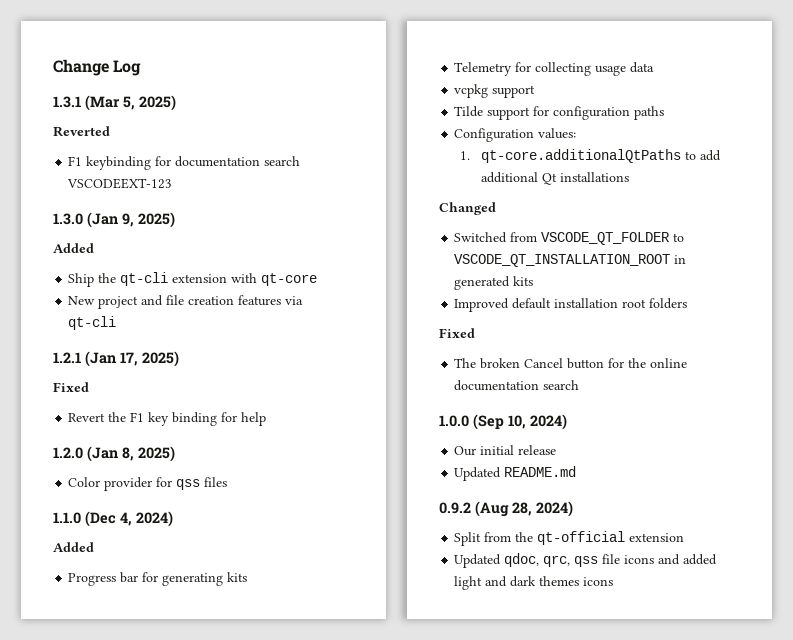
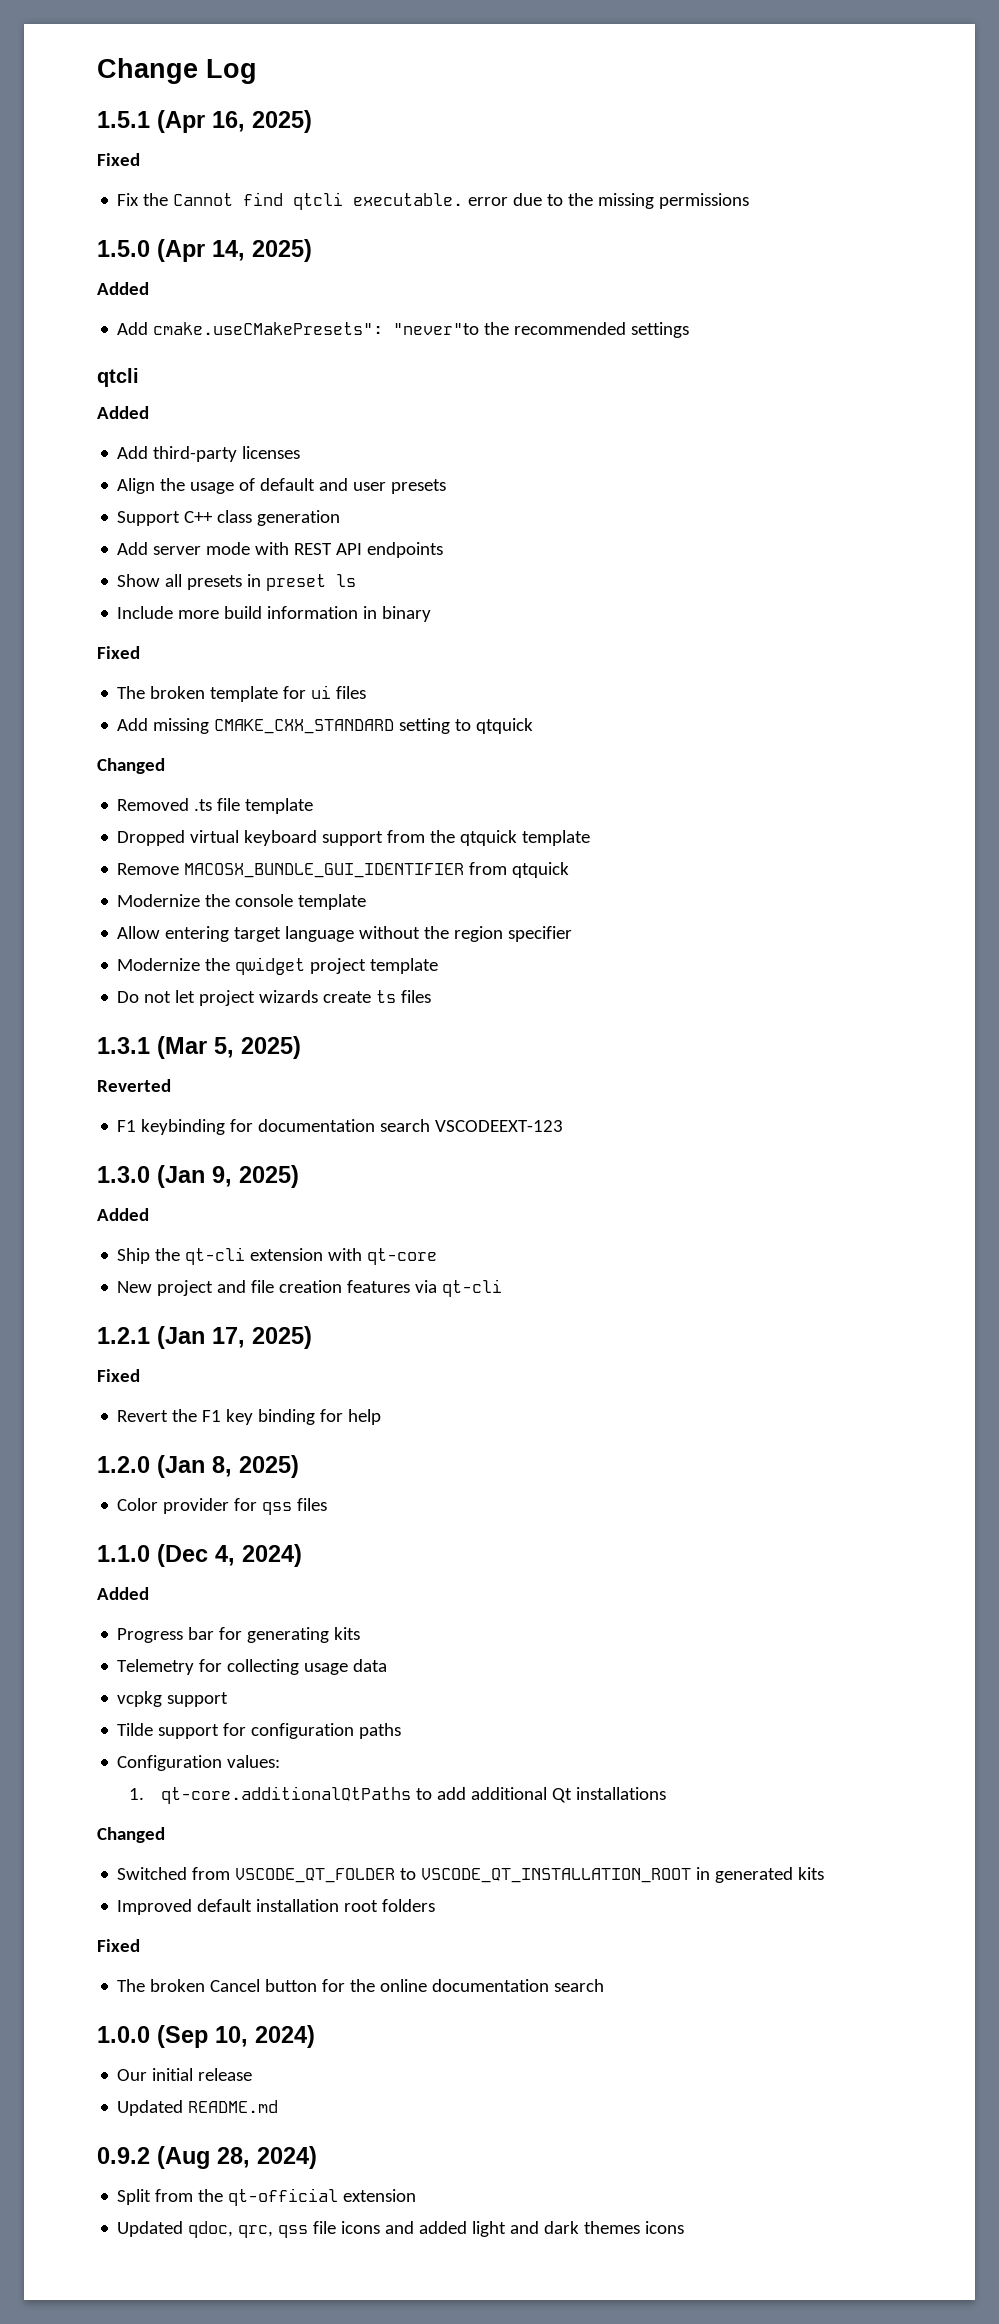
+ 1.5.1 (Apr 16, 2025)
+ Fixed
+ Fix the Cannot find qtcli executable. error due to the missing permissions
+ 1.5.0 (Apr 14, 2025)
+ Added
+ Add cmake.useCMakePresets": "never"to the recommended settings
+ qtcli
+ Added
+ Add third-party licenses
+ Align the usage of default and user presets
+ Support C++ class generation
+ Add server mode with REST API endpoints
+ Show all presets in preset ls
+ Include more build information in binary
+ Fixed
+ The broken template for ui files
+ Add missing CMAKE_CXX_STANDARD setting to qtquick
+ Changed
+ Removed .ts file template
+ Dropped virtual keyboard support from the qtquick template
+ Remove MACOSX_BUNDLE_GUI_IDENTIFIER from qtquick
+ Modernize the console template
+ Allow entering target language without the region specifier
+ Modernize the qwidget project template
+ Do not let project wizards create ts files

